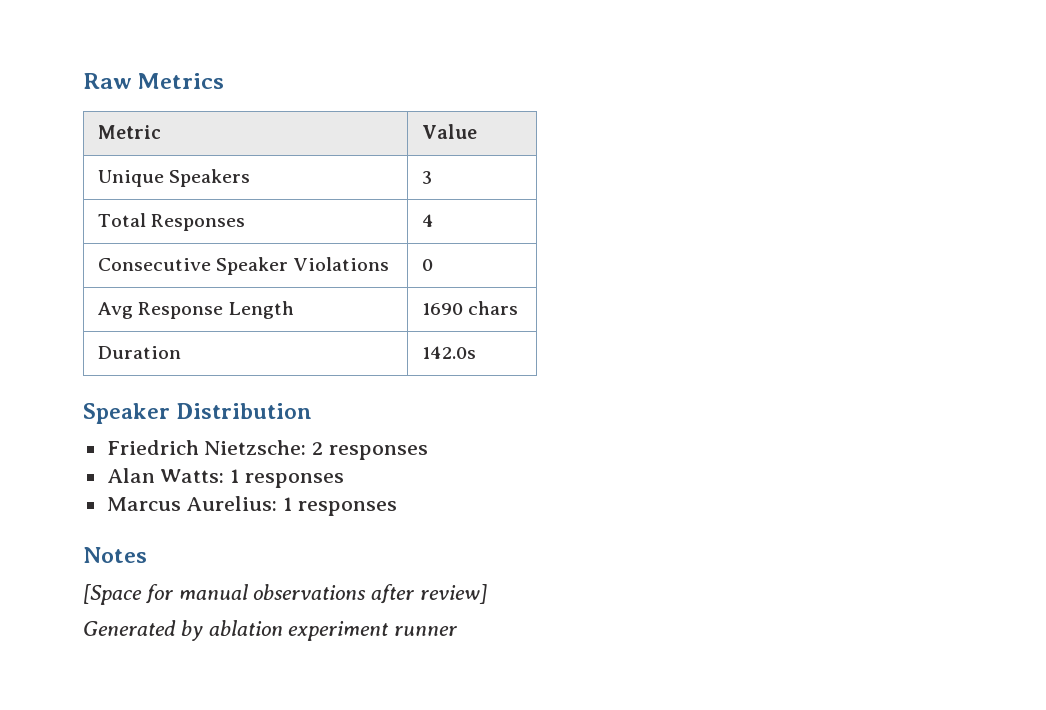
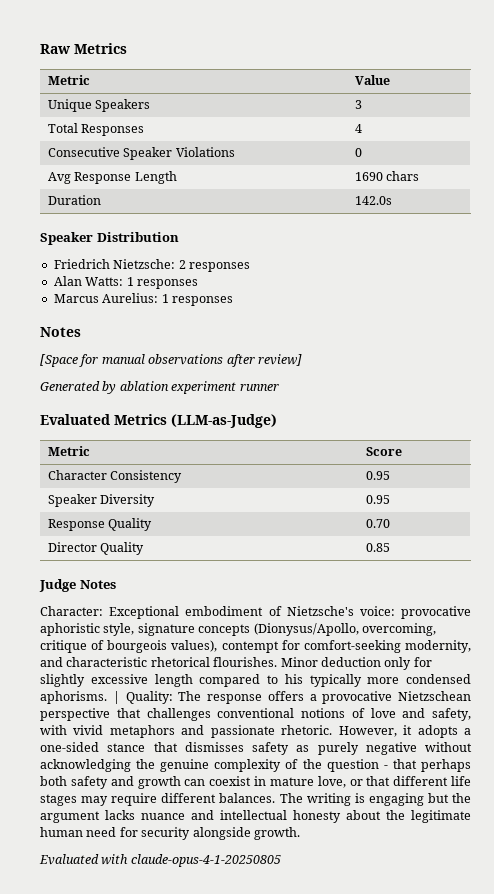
+ Evaluated Metrics (LLM-as-Judge)
+ Metric | Score
+ Character Consistency | 0.95
+ Speaker Diversity | 0.95
+ Response Quality | 0.70
+ Director Quality | 0.85
+ Judge Notes
+ Character: Exceptional embodiment of Nietzsche's voice: provocative aphoristic style, signature concepts (Dionysus/Apollo, overcoming, critique of bourgeois values), contempt for comfort-seeking modernity, and characteristic rhetorical flourishes. Minor deduction only for slightly excessive length compared to his typically more condensed aphorisms. | Quality: The response offers a provocative Nietzschean perspective that challenges conventional notions of love and safety, with vivid metaphors and passionate rhetoric. However, it adopts a one-sided stance that dismisses safety as purely negative without acknowledging the genuine complexity of the question - that perhaps both safety and growth can coexist in mature love, or that different life stages may require different balances. The writing is engaging but the argument lacks nuance and intellectual honesty about the legitimate human need for security alongside growth.
+ Evaluated with claude-opus-4-1-20250805

